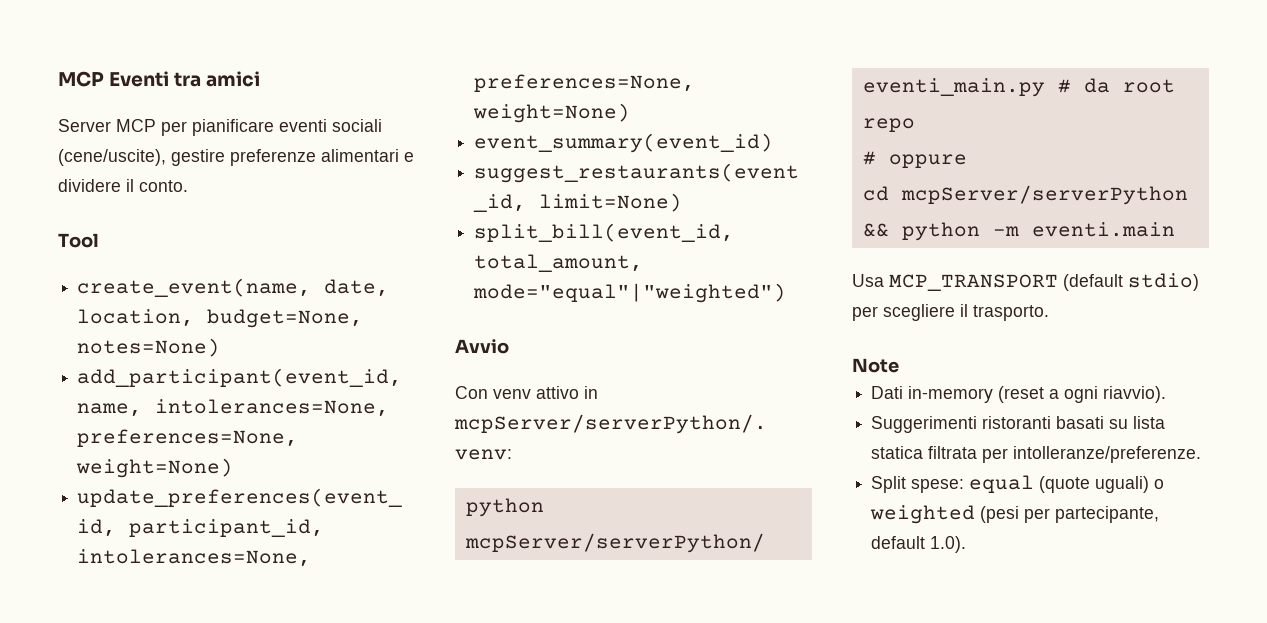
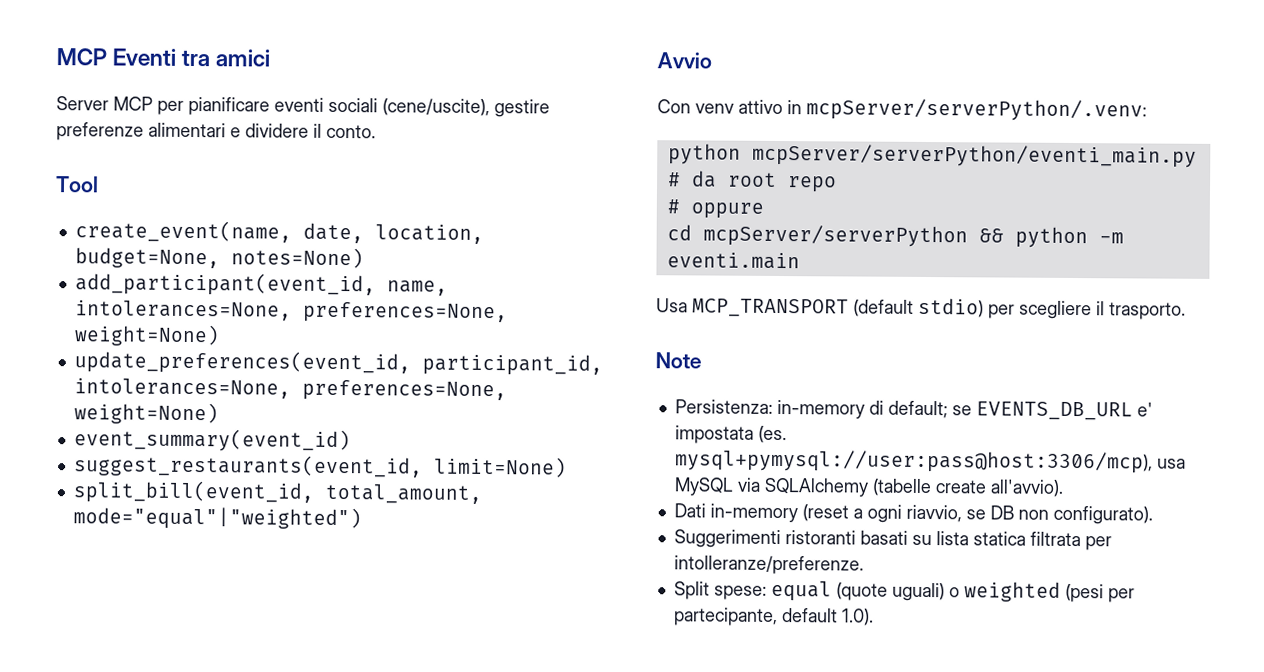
+ Persistenza: in-memory di default; se EVENTS_DB_URL e' impostata (es. mysql+pymysql://user:pass@host:3306/mcp), usa MySQL via SQLAlchemy (tabelle create all'avvio).
- Dati in-memory (reset a ogni riavvio).
+ Dati in-memory (reset a ogni riavvio, se DB non configurato).

